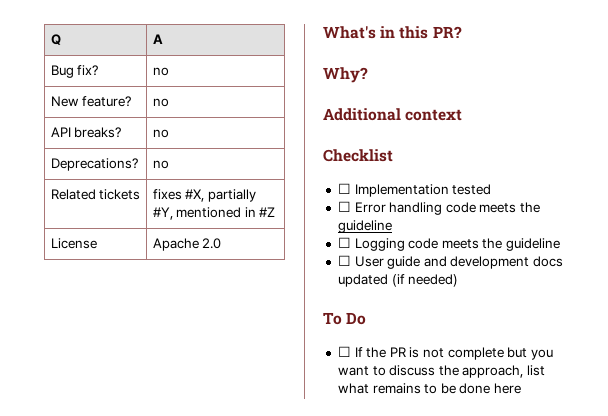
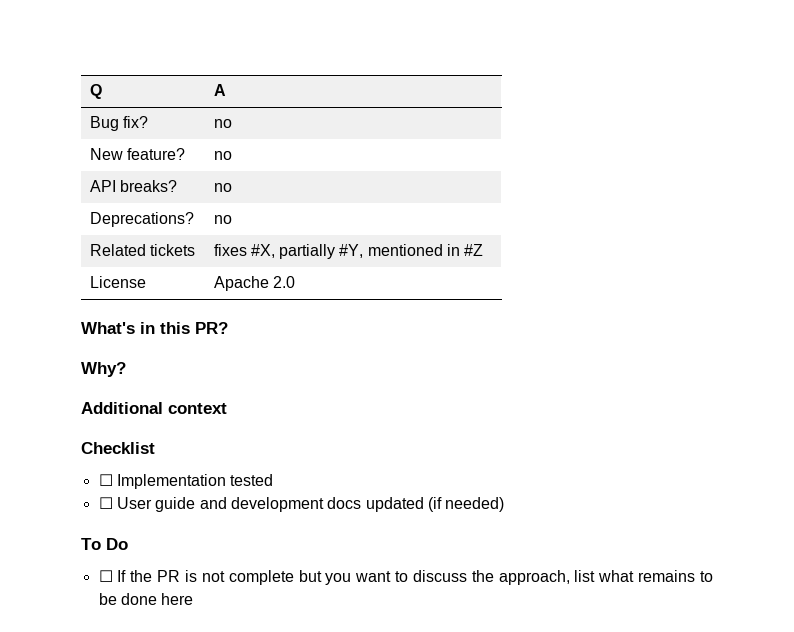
- ☐ Error handling code meets the guideline
- ☐ Logging code meets the guideline

